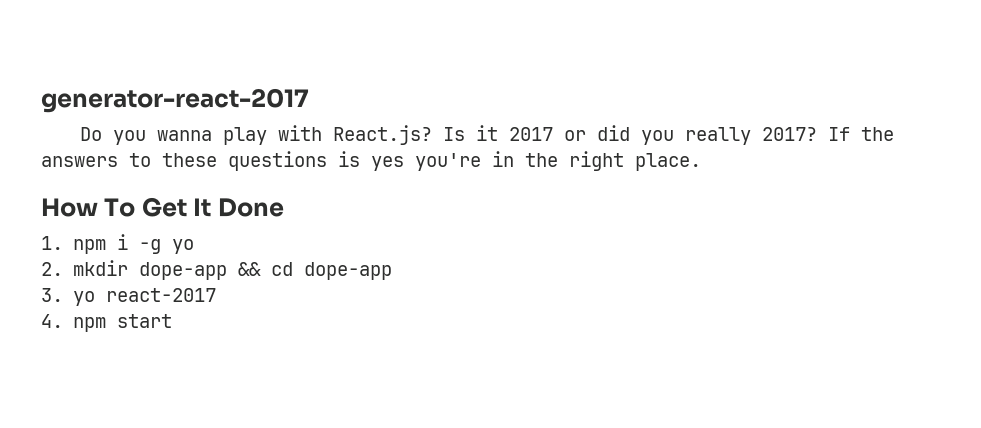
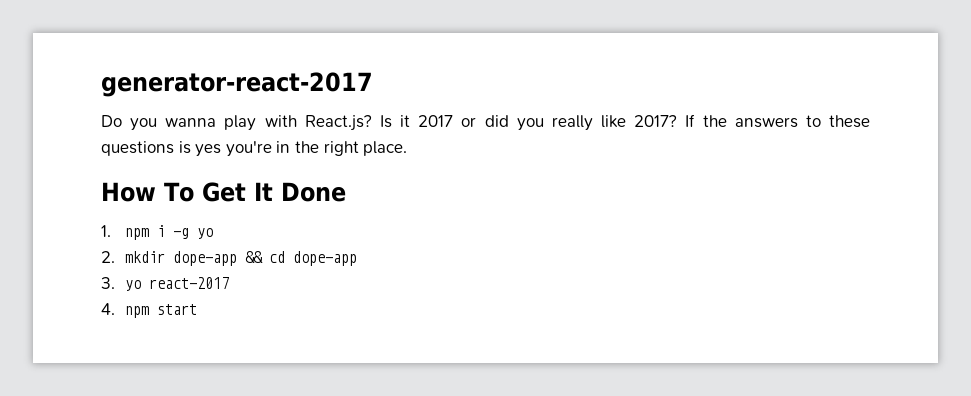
- Is it 2017 or did you really 2017?
+ Is it 2017 or did you really like 2017?

